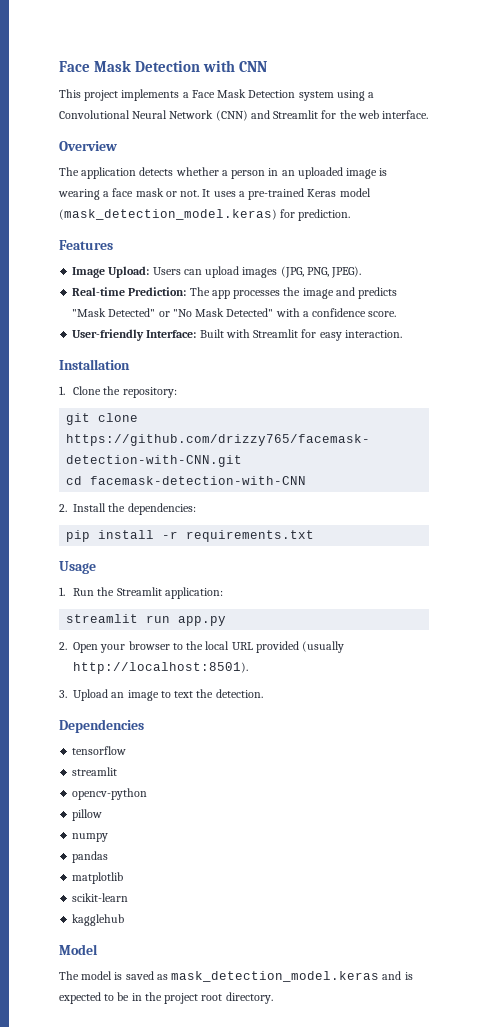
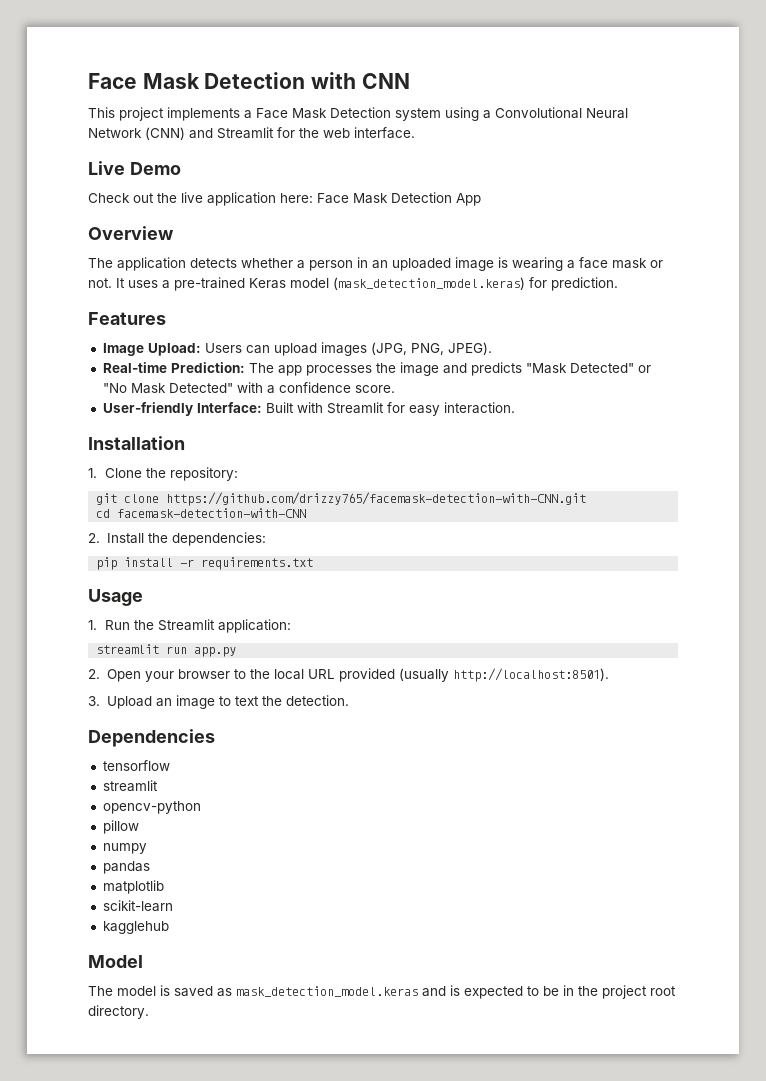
+ Live Demo
+ Check out the live application here: Face Mask Detection App

